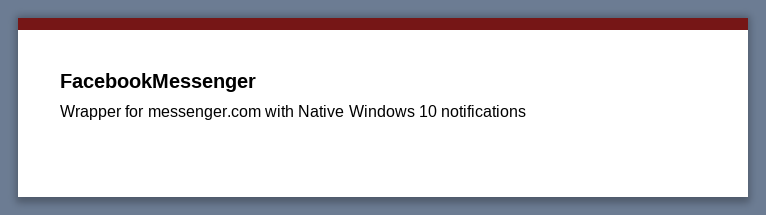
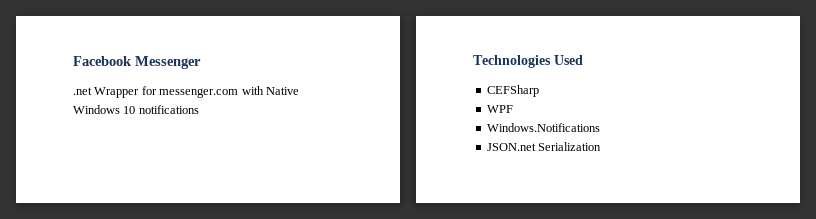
- FacebookMessenger
- Wrapper for messenger.com with Native Windows 10 notifications
+ Facebook Messenger
+ .net Wrapper for messenger.com with Native Windows 10 notifications
+ Technologies Used
+ CEFSharp
+ WPF
+ Windows.Notifications
+ JSON.net Serialization

